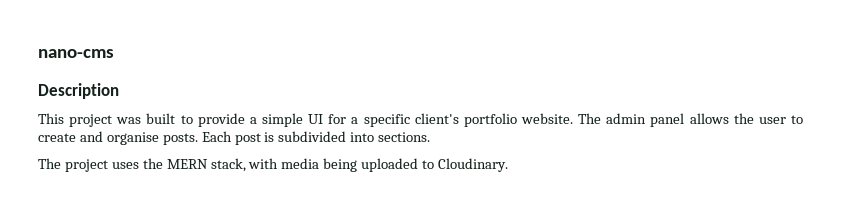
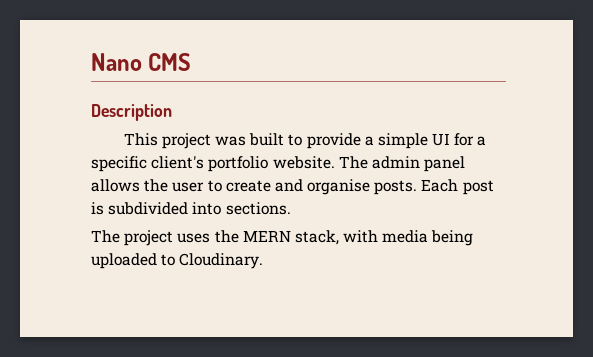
- nano-cms
+ Nano CMS

